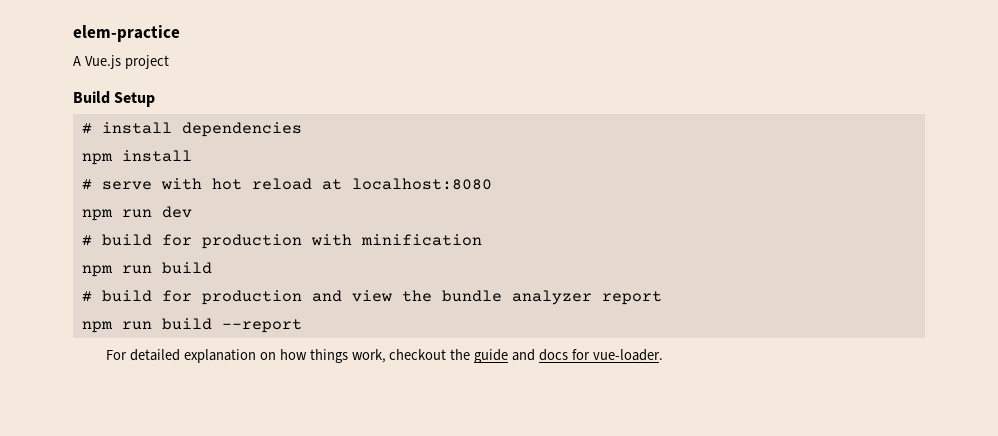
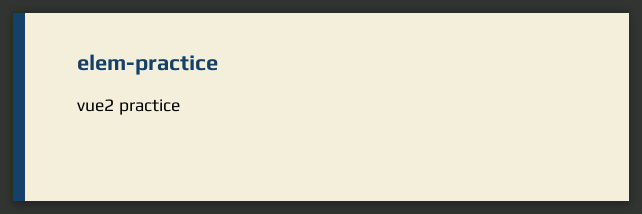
- A Vue.js project
- Build Setup
- # install dependencies
- npm install
- # serve with hot reload at localhost:8080
- npm run dev
- # build for production with minification
- npm run build
- # build for production and view the bundle analyzer report
- npm run build --report
- For detailed explanation on how things work, checkout the guide and docs for vue-loader.
+ vue2 practice

